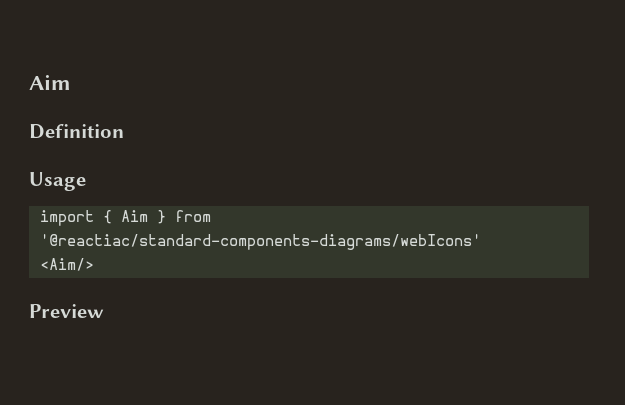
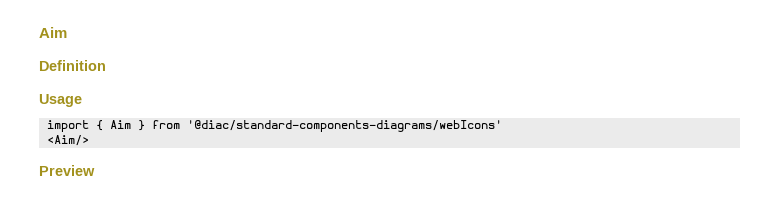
- import { Aim } from '@reactiac/standard-components-diagrams/webIcons'
+ import { Aim } from '@diac/standard-components-diagrams/webIcons'

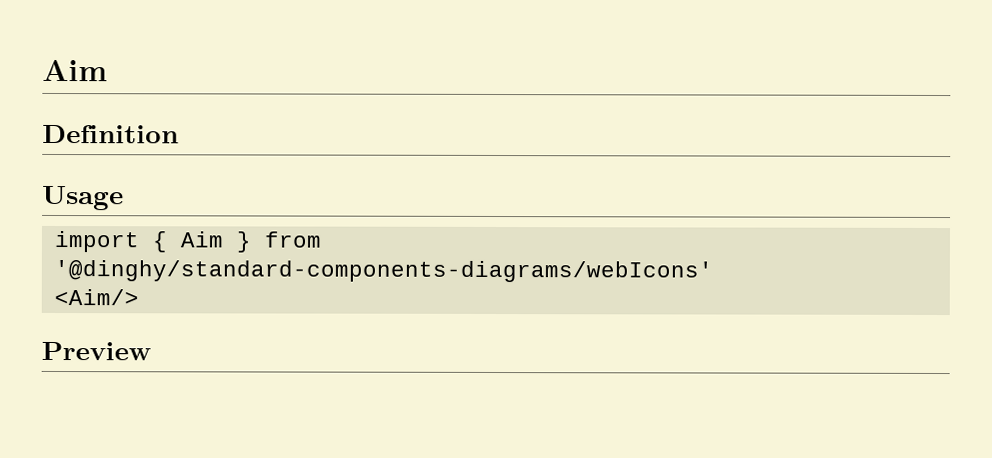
- import { Aim } from '@diac/standard-components-diagrams/webIcons'
+ import { Aim } from '@dinghy/standard-components-diagrams/webIcons'

